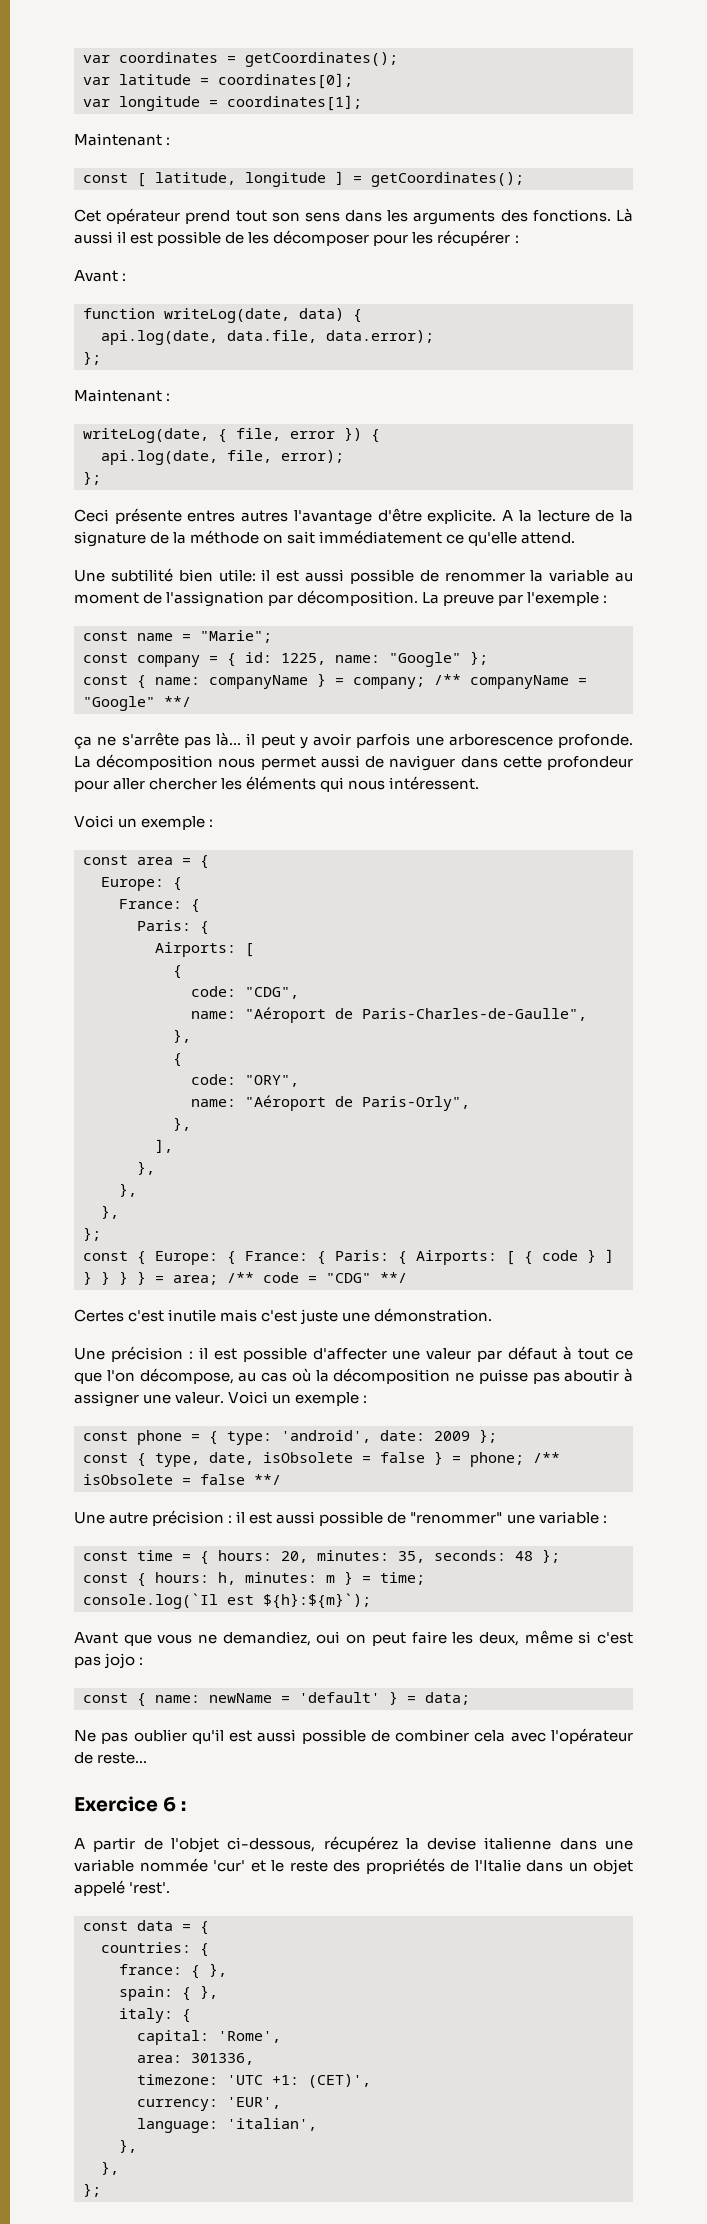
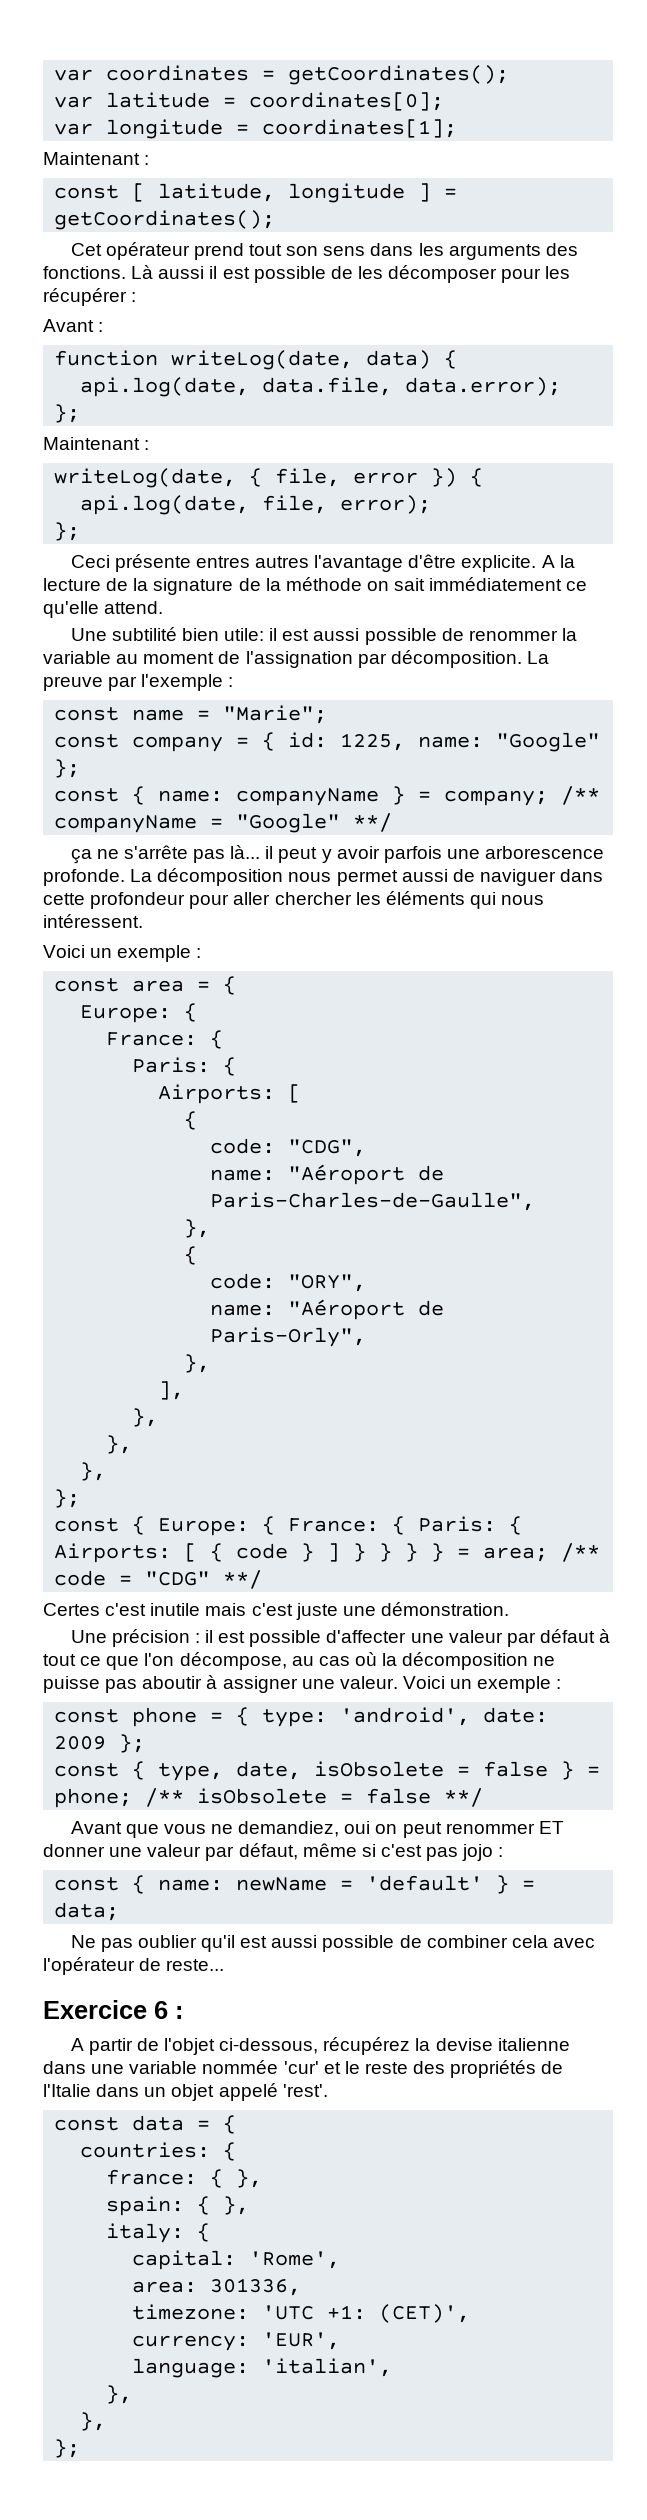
- Une autre précision : il est aussi possible de "renommer" une variable :
- const time = { hours: 20, minutes: 35, seconds: 48 };
- const { hours: h, minutes: m } = time;
- console.log(`Il est ${h}:${m}`);
- Avant que vous ne demandiez, oui on peut faire les deux, même si c'est pas jojo :
+ Avant que vous ne demandiez, oui on peut renommer ET donner une valeur par défaut, même si c'est pas jojo :

